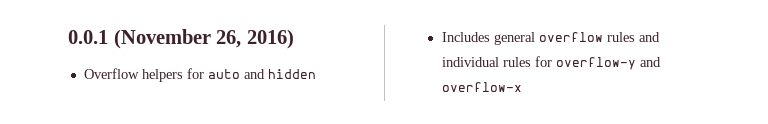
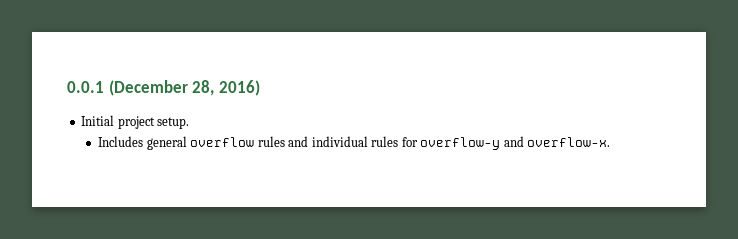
- 0.0.1 (November 26, 2016)
+ 0.0.1 (December 28, 2016)
- Overflow helpers for auto and hidden
+ Initial project setup.
- Includes general overflow rules and individual rules for overflow-y and overflow-x
+ Includes general overflow rules and individual rules for overflow-y and overflow-x.

